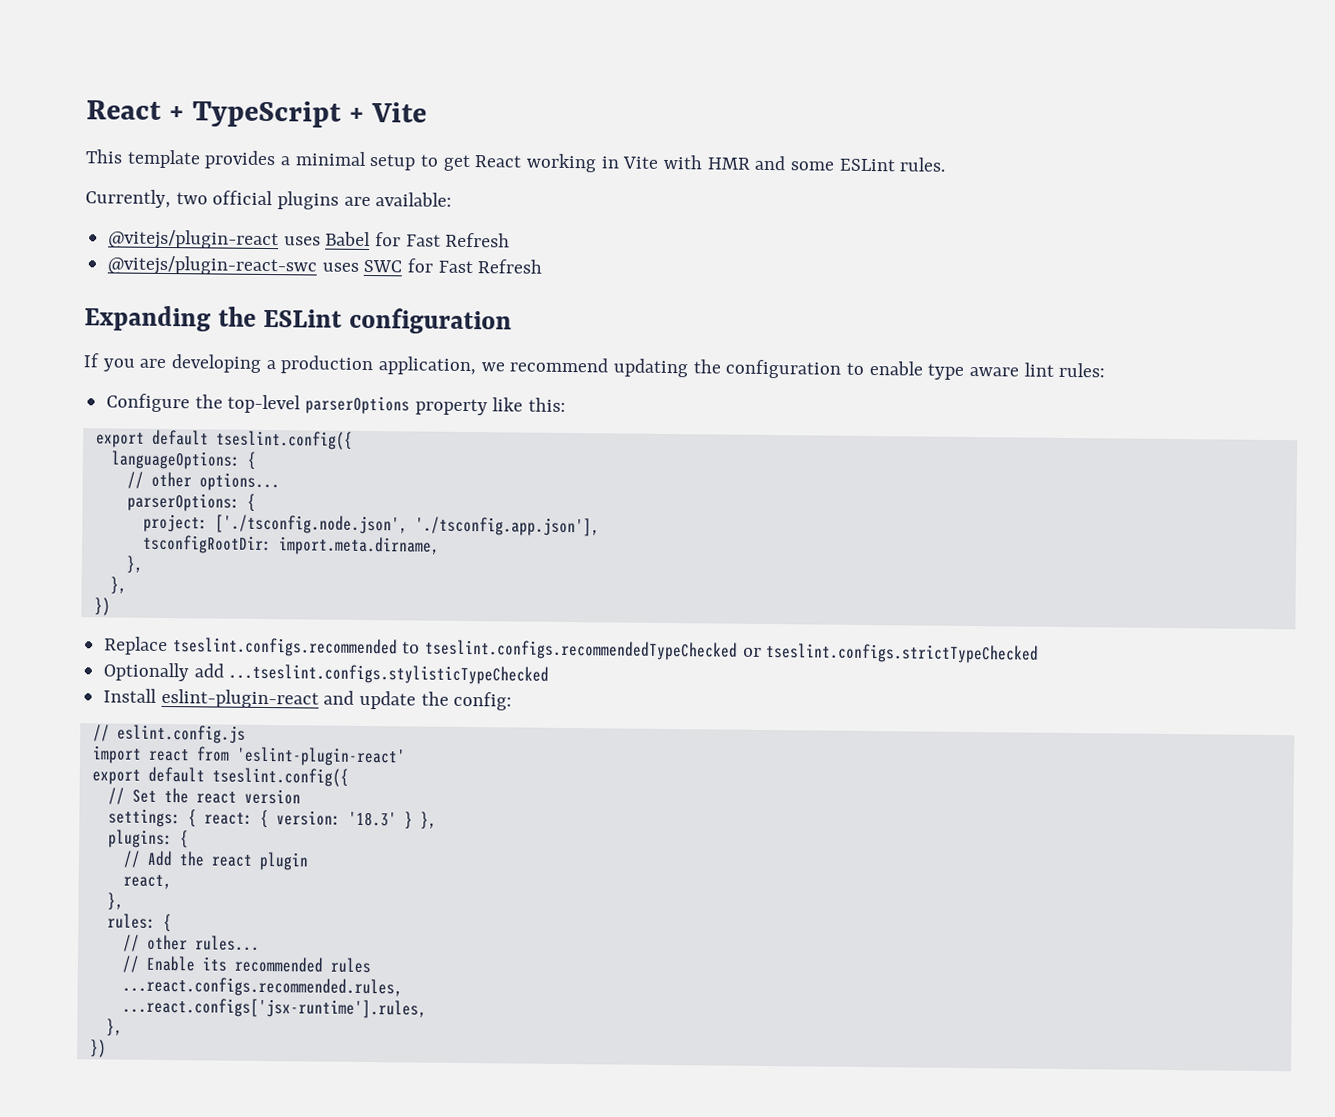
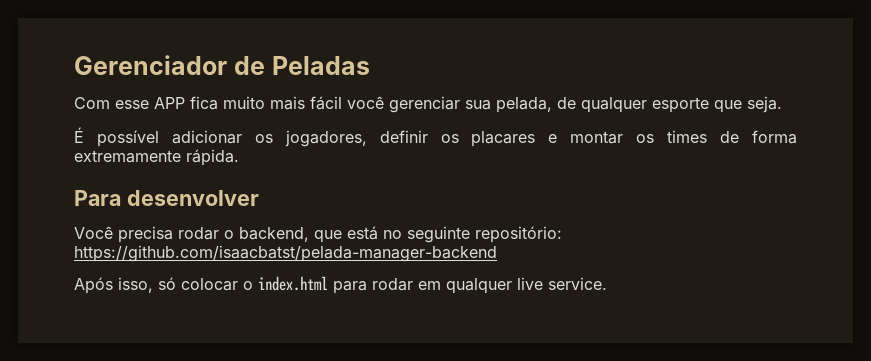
- React + TypeScript + Vite
- This template provides a minimal setup to get React working in Vite with HMR and some ESLint rules.
- Currently, two official plugins are available:
- @vitejs/plugin-react uses Babel for Fast Refresh
- @vitejs/plugin-react-swc uses SWC for Fast Refresh
- Expanding the ESLint configuration
- If you are developing a production application, we recommend updating the configuration to enable type aware lint rules:
- Configure the top-level parserOptions property like this:
- export default tseslint.config({
- languageOptions: {
- // other options...
- parserOptions: {
- project: ['./tsconfig.node.json', './tsconfig.app.json'],
- tsconfigRootDir: import.meta.dirname,
- },
- },
- })
- Replace tseslint.configs.recommended to tseslint.configs.recommendedTypeChecked or tseslint.configs.strictTypeChecked
- Optionally add ...tseslint.configs.stylisticTypeChecked
- Install eslint-plugin-react and update the config:
- // eslint.config.js
- import react from 'eslint-plugin-react'
- export default tseslint.config({
- // Set the react version
- settings: { react: { version: '18.3' } },
- plugins: {
- // Add the react plugin
- react,
- },
- rules: {
- // other rules...
- // Enable its recommended rules
- ...react.configs.recommended.rules,
- ...react.configs['jsx-runtime'].rules,
- },
- })
+ Gerenciador de Peladas
+ Com esse APP fica muito mais fácil você gerenciar sua pelada, de qualquer esporte que seja.
+ É possível adicionar os jogadores, definir os placares e montar os times de forma extremamente rápida.
+ Para desenvolver
+ Você precisa rodar o backend, que está no seguinte repositório: https://github.com/isaacbatst/pelada-manager-backend
+ Após isso, só colocar o index.html para rodar em qualquer live service.

